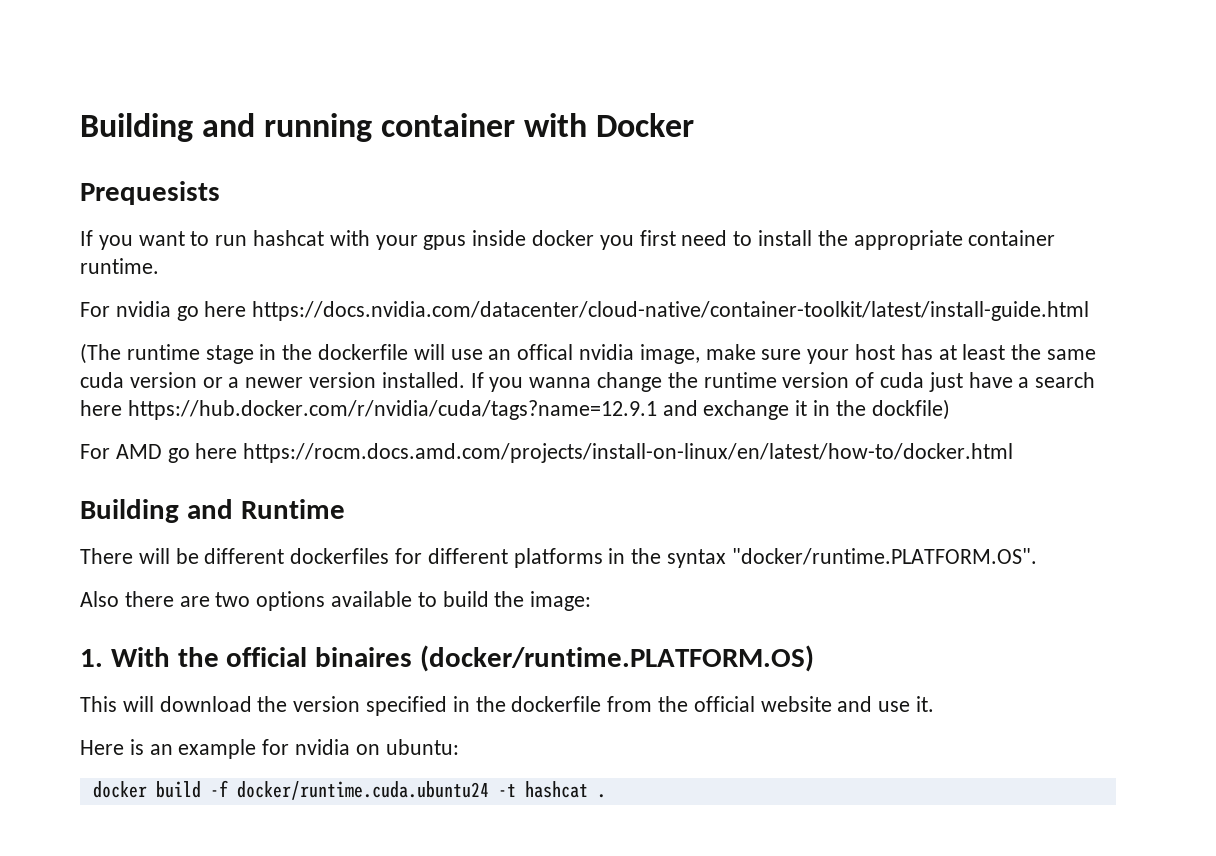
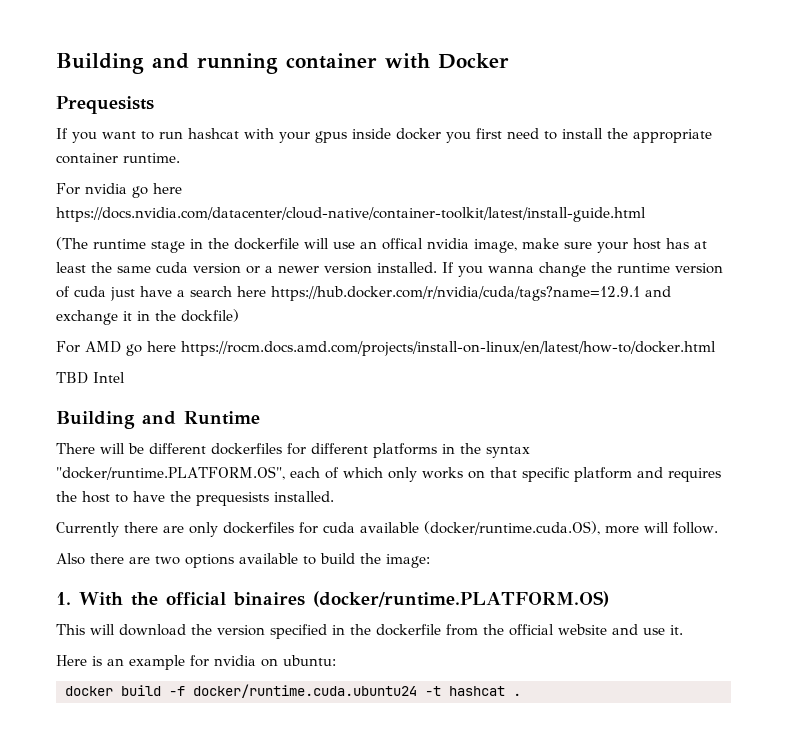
+ TBD Intel
- There will be different dockerfiles for different platforms in the syntax "docker/runtime.PLATFORM.OS".
+ There will be different dockerfiles for different platforms in the syntax "docker/runtime.PLATFORM.OS", each of which only works on that specific platform and requires the host to have the prequesists installed.
+ Currently there are only dockerfiles for cuda available (docker/runtime.cuda.OS), more will follow.

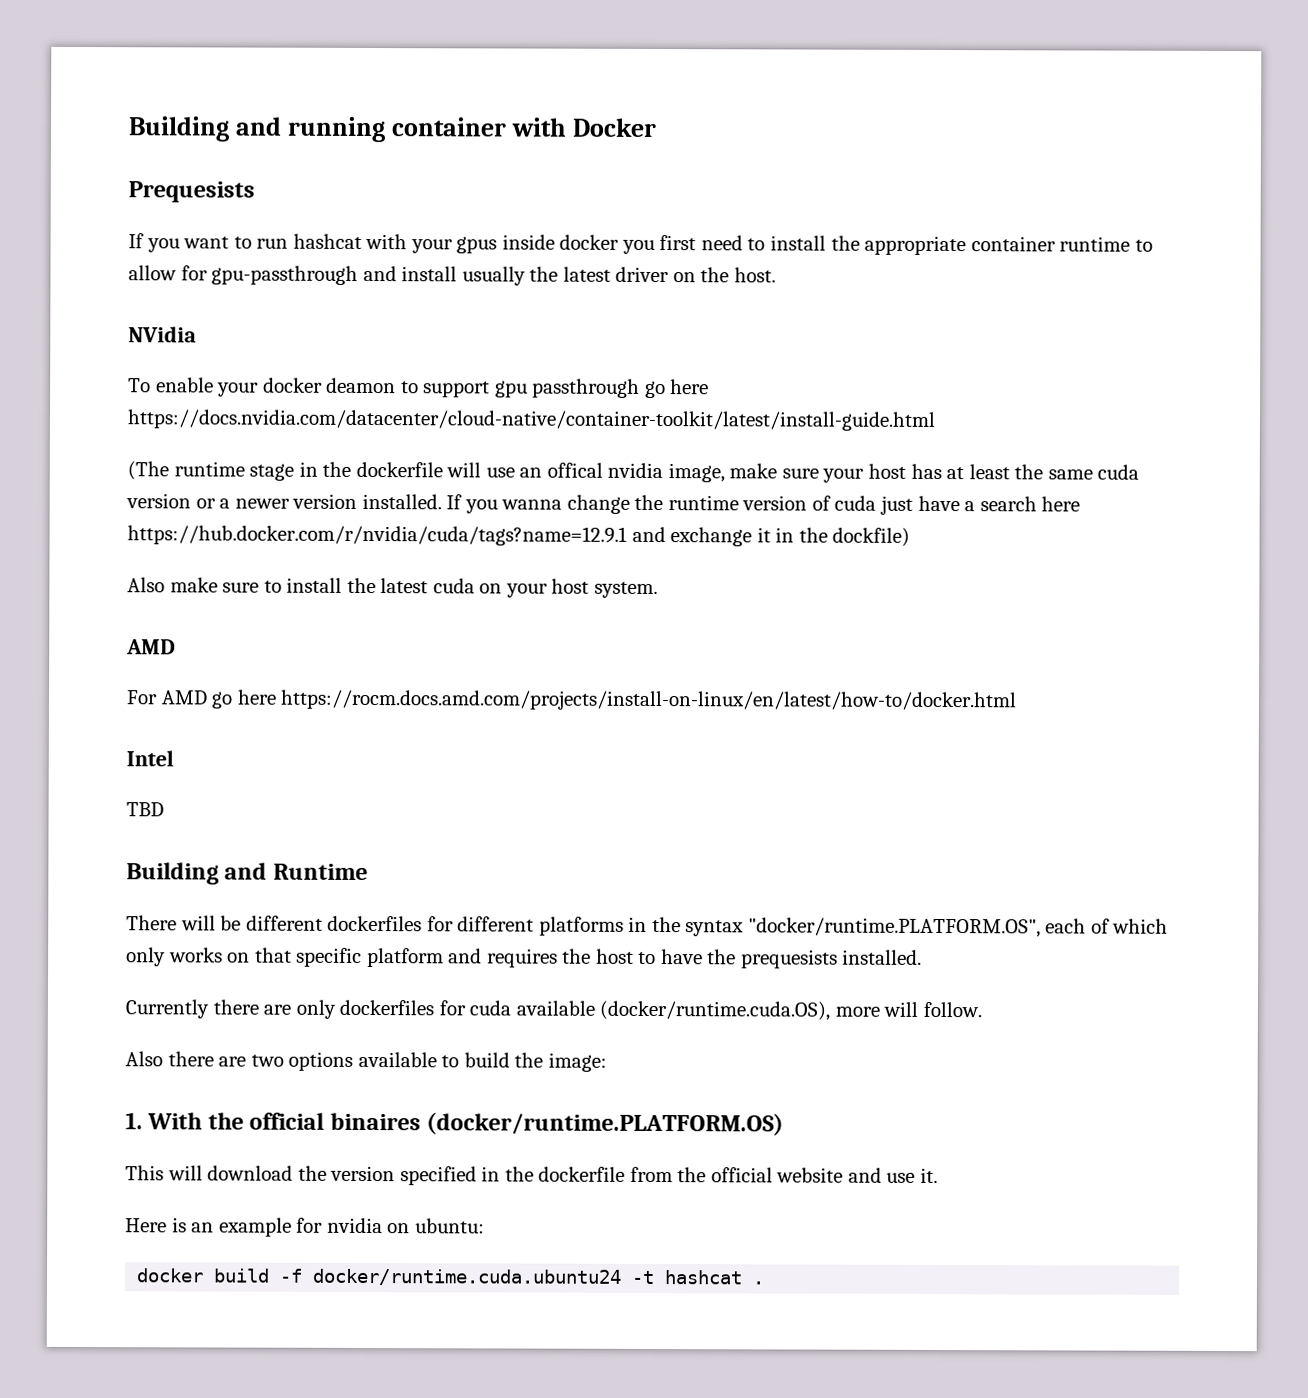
- If you want to run hashcat with your gpus inside docker you first need to install the appropriate container runtime.
- For nvidia go here https://docs.nvidia.com/datacenter/cloud-native/container-toolkit/latest/install-guide.html
+ If you want to run hashcat with your gpus inside docker you first need to install the appropriate container runtime to allow for gpu-passthrough and install usually the latest driver on the host.
+ NVidia
+ To enable your docker deamon to support gpu passthrough go here https://docs.nvidia.com/datacenter/cloud-native/container-toolkit/latest/install-guide.html
+ Also make sure to install the latest cuda on your host system.
+ AMD
+ Intel
- TBD Intel
+ TBD

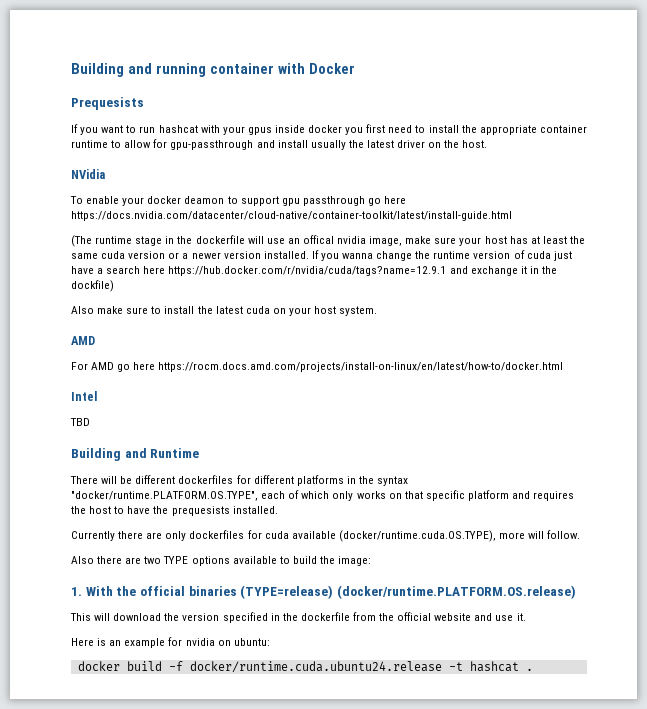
- There will be different dockerfiles for different platforms in the syntax "docker/runtime.PLATFORM.OS", each of which only works on that specific platform and requires the host to have the prequesists installed.
+ There will be different dockerfiles for different platforms in the syntax "docker/runtime.PLATFORM.OS.TYPE", each of which only works on that specific platform and requires the host to have the prequesists installed.
- Currently there are only dockerfiles for cuda available (docker/runtime.cuda.OS), more will follow.
+ Currently there are only dockerfiles for cuda available (docker/runtime.cuda.OS.TYPE), more will follow.
- Also there are two options available to build the image:
+ Also there are two TYPE options available to build the image:
- 1. With the official binaires (docker/runtime.PLATFORM.OS)
+ 1. With the official binaries (TYPE=release) (docker/runtime.PLATFORM.OS.release)
- docker build -f docker/runtime.cuda.ubuntu24 -t hashcat .
+ docker build -f docker/runtime.cuda.ubuntu24.release -t hashcat .

